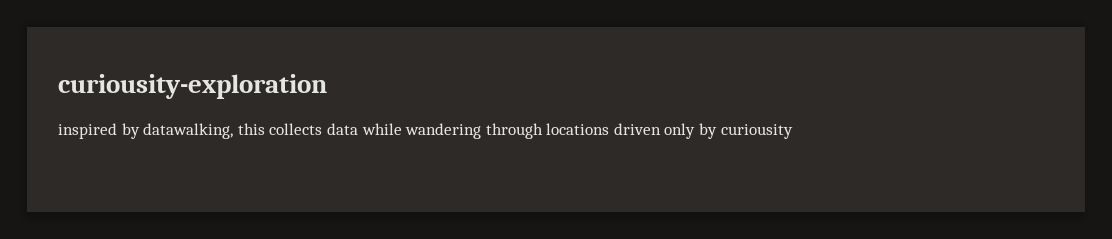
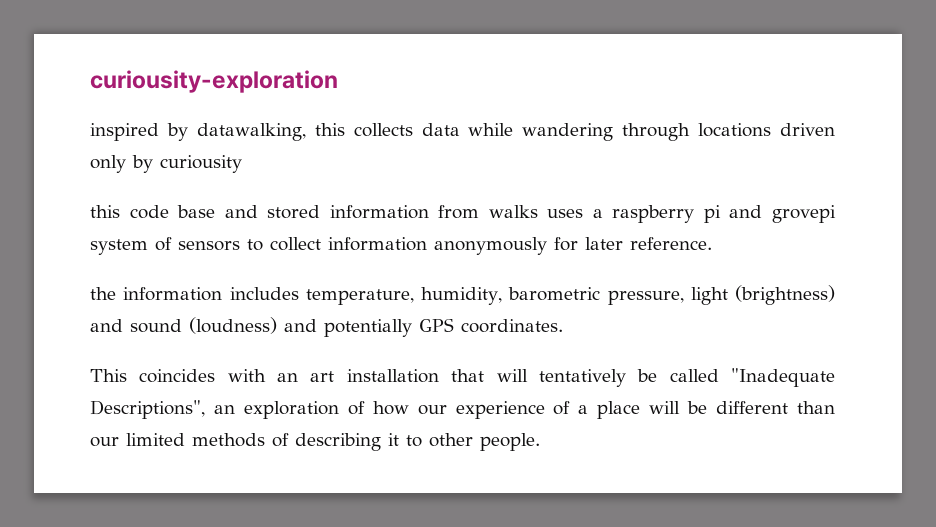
+ this code base and stored information from walks uses a raspberry pi and grovepi system of sensors to collect information anonymously for later reference.
+ the information includes temperature, humidity, barometric pressure, light (brightness) and sound (loudness) and potentially GPS coordinates.
+ This coincides with an art installation that will tentatively be called "Inadequate Descriptions", an exploration of how our experience of a place will be different than our limited methods of describing it to other people.

